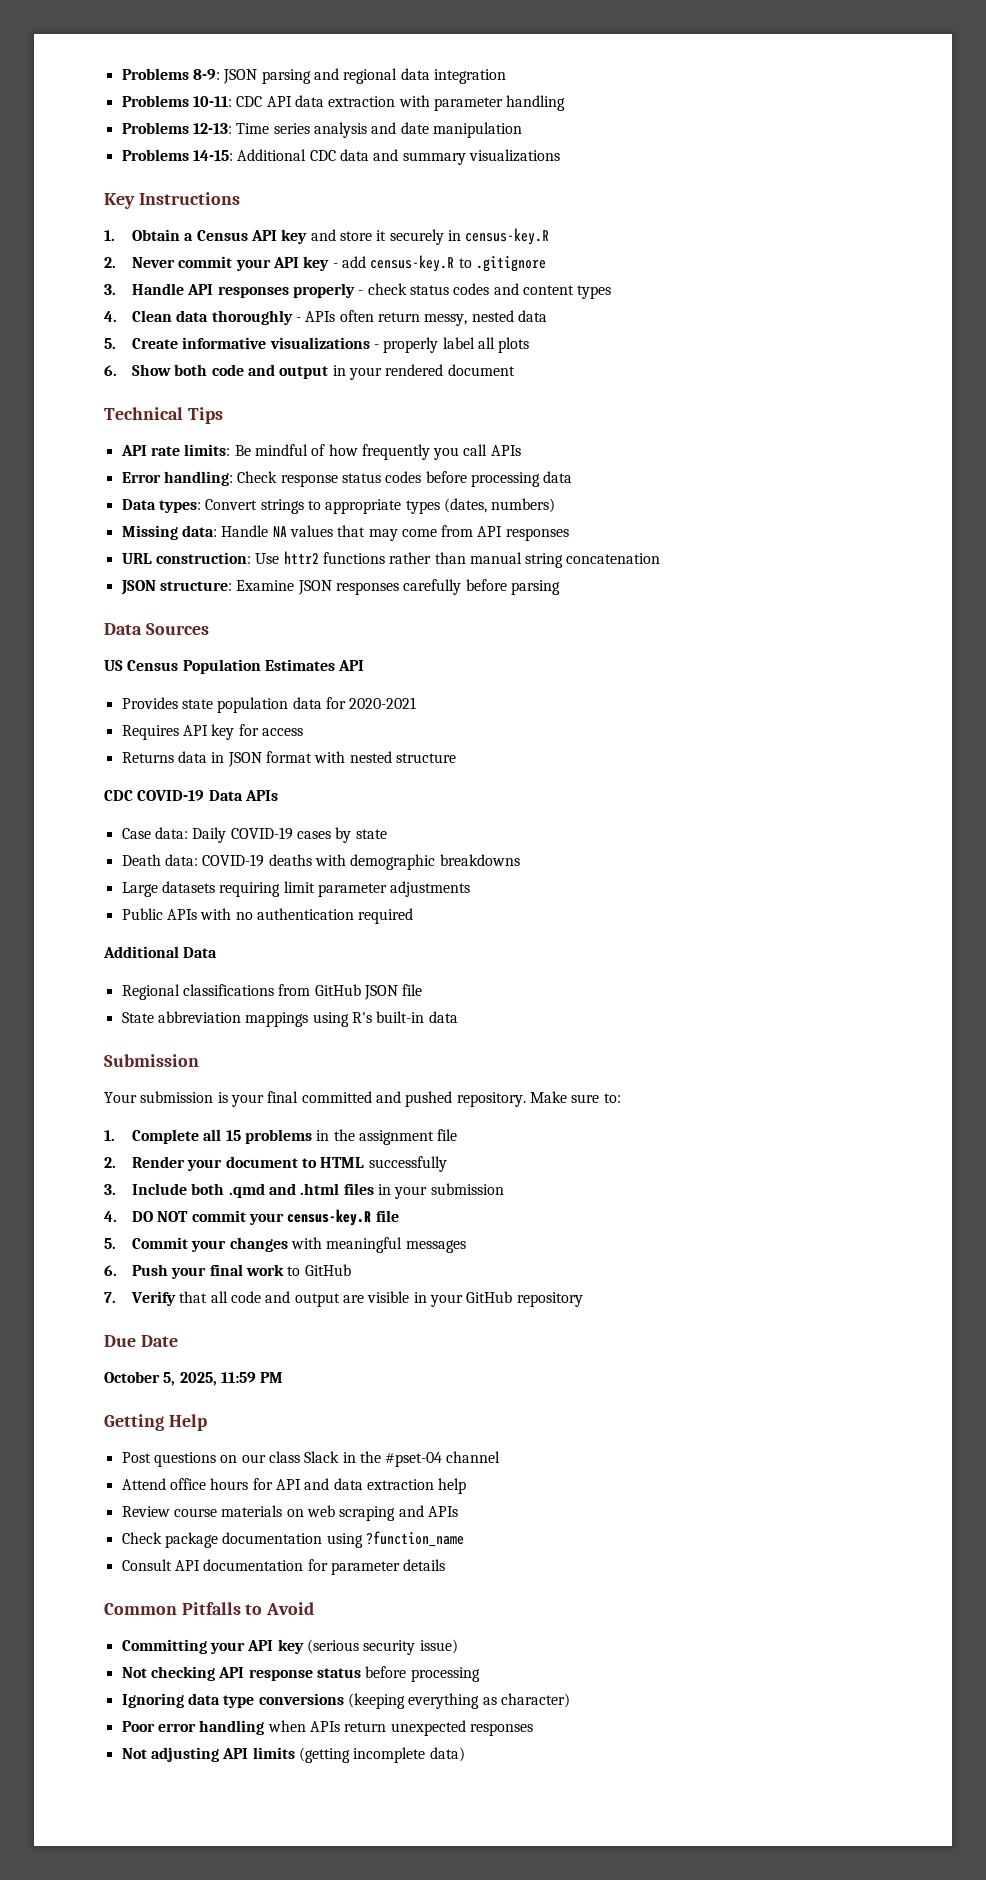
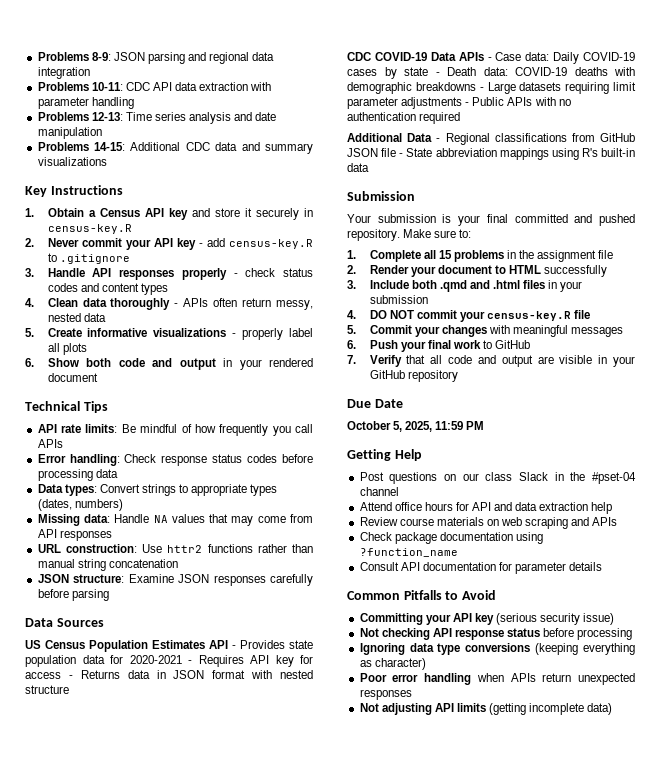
- US Census Population Estimates API
- Provides state population data for 2020-2021
- Requires API key for access
- Returns data in JSON format with nested structure
+ US Census Population Estimates API - Provides state population data for 2020-2021 - Requires API key for access - Returns data in JSON format with nested structure
- CDC COVID-19 Data APIs
- Case data: Daily COVID-19 cases by state
- Death data: COVID-19 deaths with demographic breakdowns
- Large datasets requiring limit parameter adjustments
- Public APIs with no authentication required
+ CDC COVID-19 Data APIs - Case data: Daily COVID-19 cases by state - Death data: COVID-19 deaths with demographic breakdowns - Large datasets requiring limit parameter adjustments - Public APIs with no authentication required
- Additional Data
- Regional classifications from GitHub JSON file
- State abbreviation mappings using R's built-in data
+ Additional Data - Regional classifications from GitHub JSON file - State abbreviation mappings using R's built-in data

